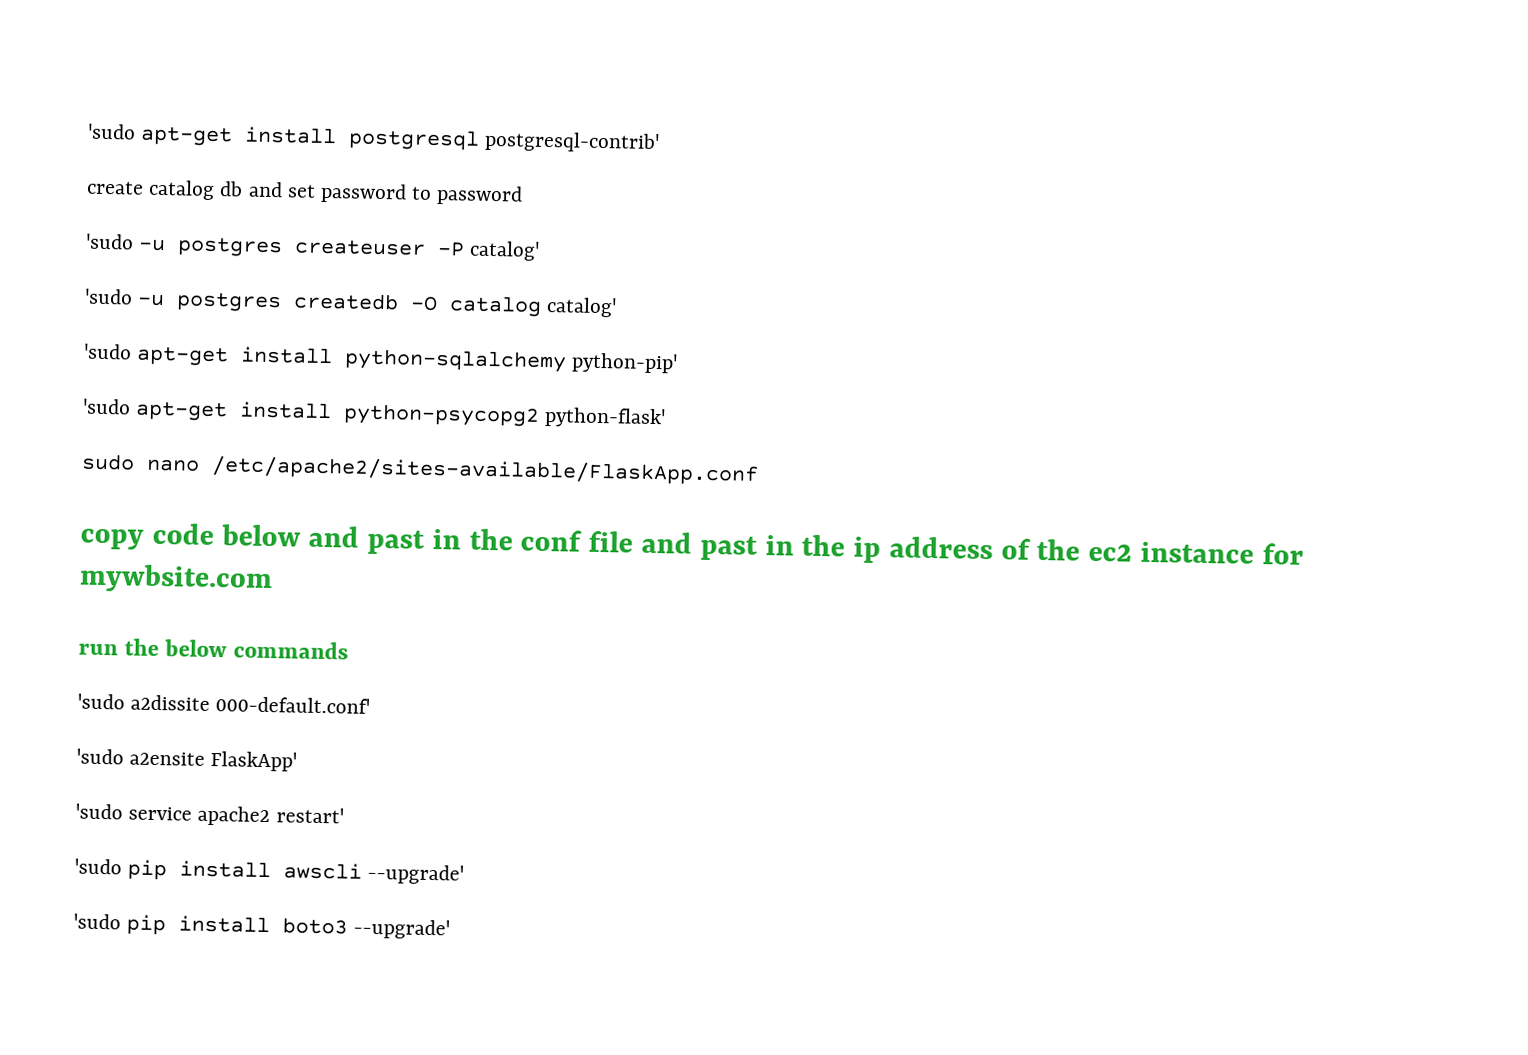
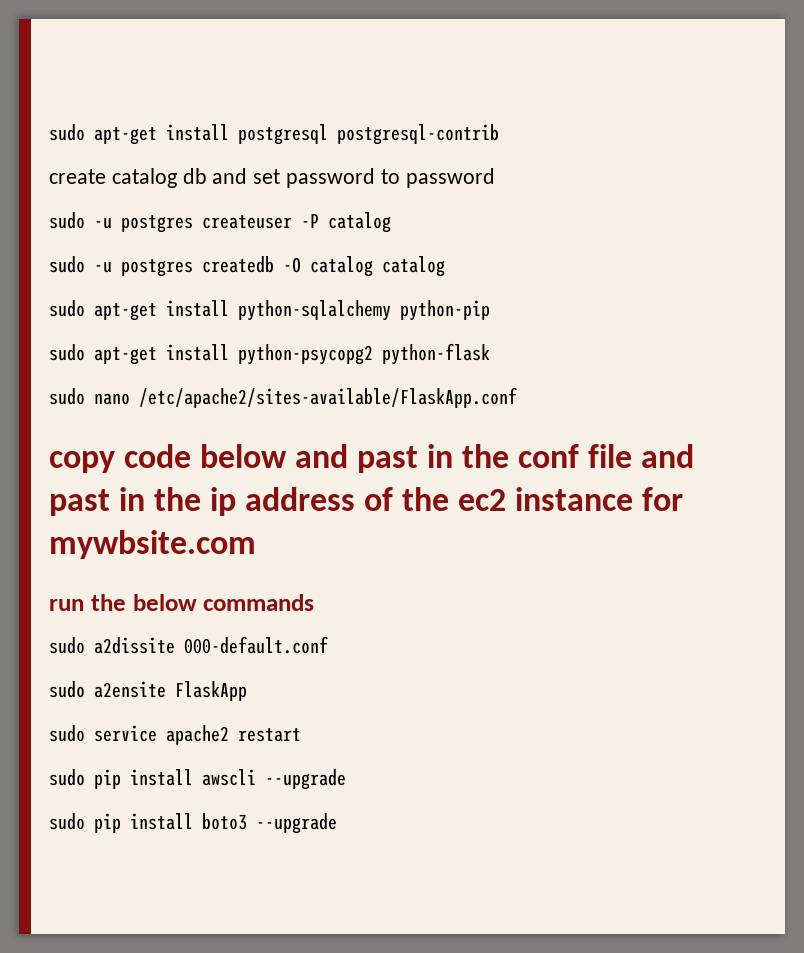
- 'sudo apt-get install postgresql postgresql-contrib'
+ sudo apt-get install postgresql postgresql-contrib
- 'sudo -u postgres createuser -P catalog'
- 'sudo -u postgres createdb -O catalog catalog'
- 'sudo apt-get install python-sqlalchemy python-pip'
- 'sudo apt-get install python-psycopg2 python-flask'
+ sudo -u postgres createuser -P catalog
+ sudo -u postgres createdb -O catalog catalog
+ sudo apt-get install python-sqlalchemy python-pip
+ sudo apt-get install python-psycopg2 python-flask
- 'sudo a2dissite 000-default.conf'
- 'sudo a2ensite FlaskApp'
- 'sudo service apache2 restart'
- 'sudo pip install awscli --upgrade'
- 'sudo pip install boto3 --upgrade'
+ sudo a2dissite 000-default.conf
+ sudo a2ensite FlaskApp
+ sudo service apache2 restart
+ sudo pip install awscli --upgrade
+ sudo pip install boto3 --upgrade

